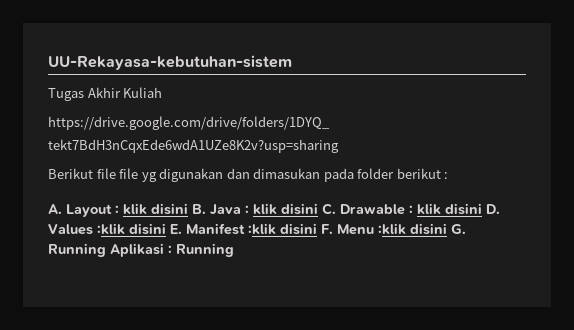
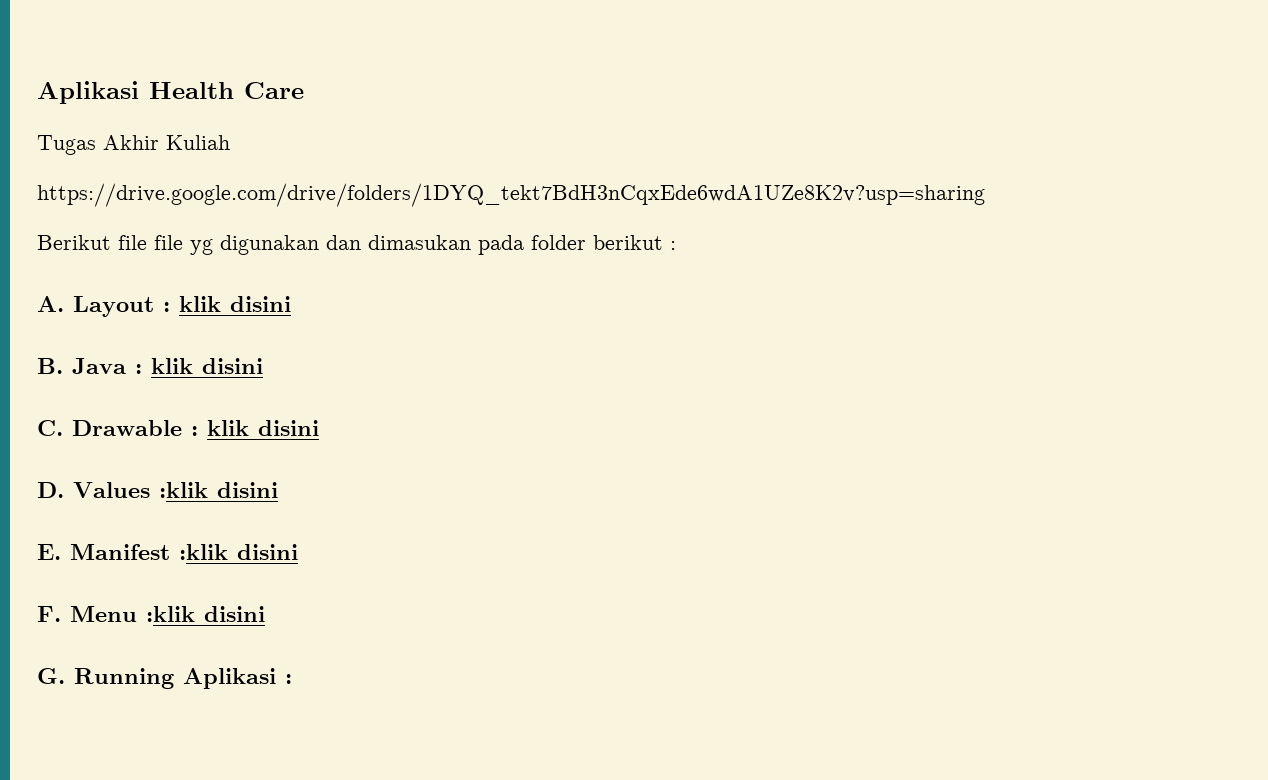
- UU-Rekayasa-kebutuhan-sistem
+ Aplikasi Health Care
- A. Layout : klik disini B. Java : klik disini C. Drawable : klik disini D. Values :klik disini E. Manifest :klik disini F. Menu :klik disini G. Running Aplikasi : Running
+ A. Layout : klik disini
+ B. Java : klik disini
+ C. Drawable : klik disini
+ D. Values :klik disini
+ E. Manifest :klik disini
+ F. Menu :klik disini
+ G. Running Aplikasi :

